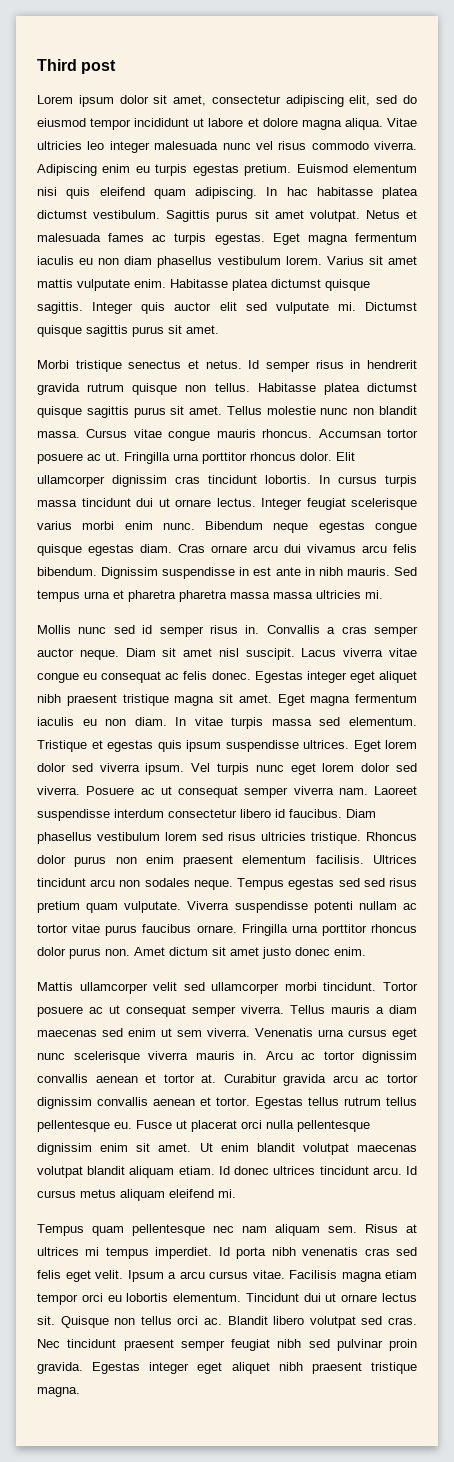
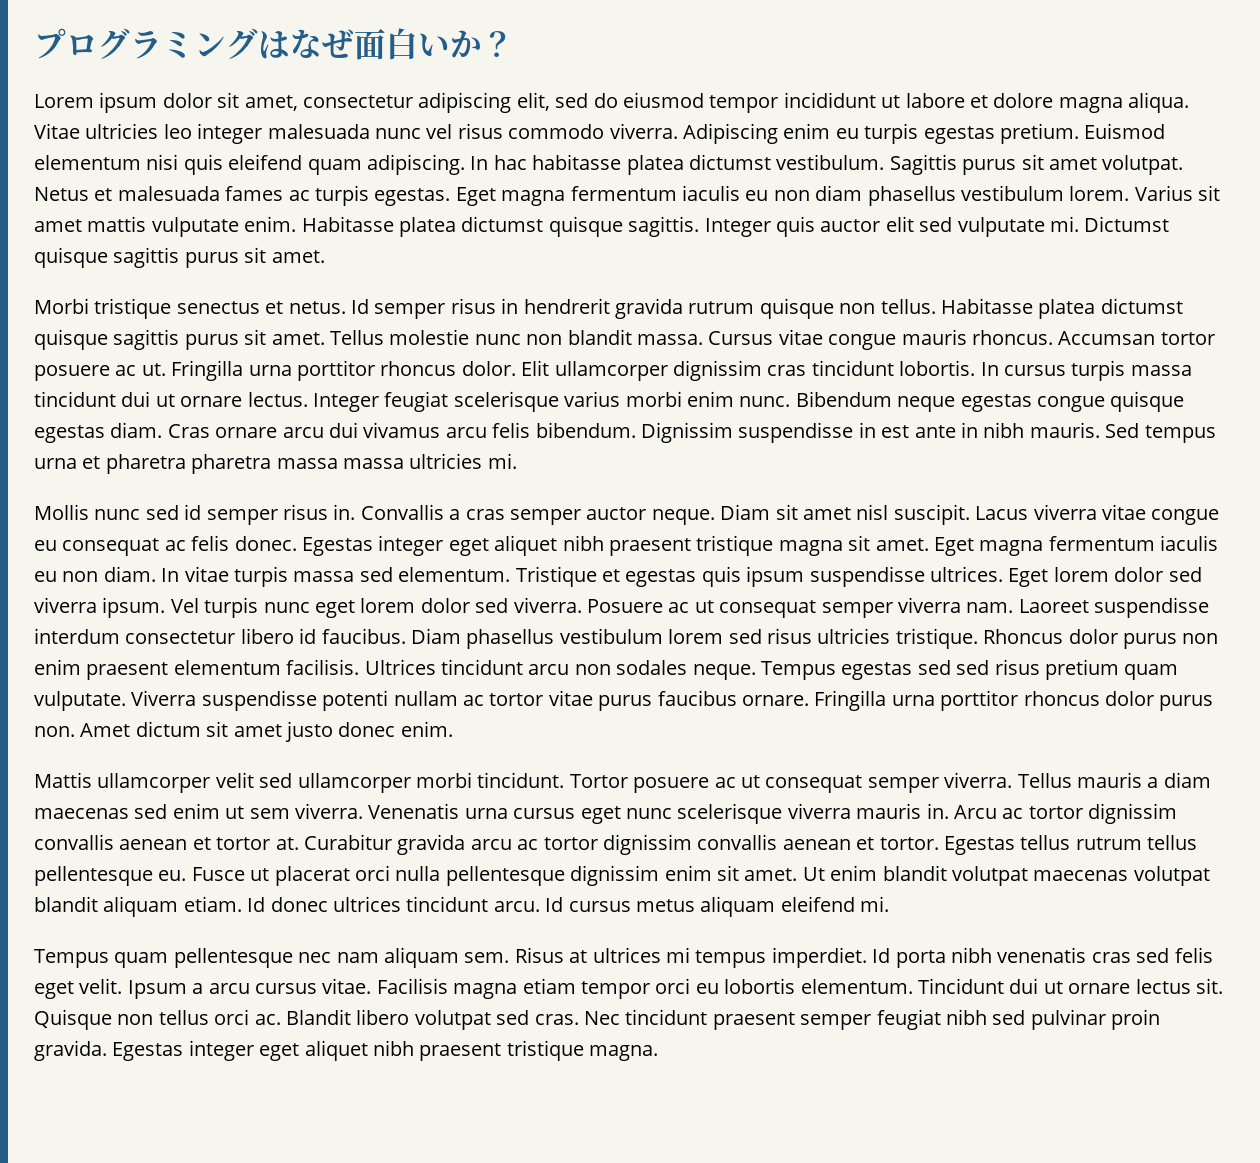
- Third post
+ プログラミングはなぜ面白いか？

